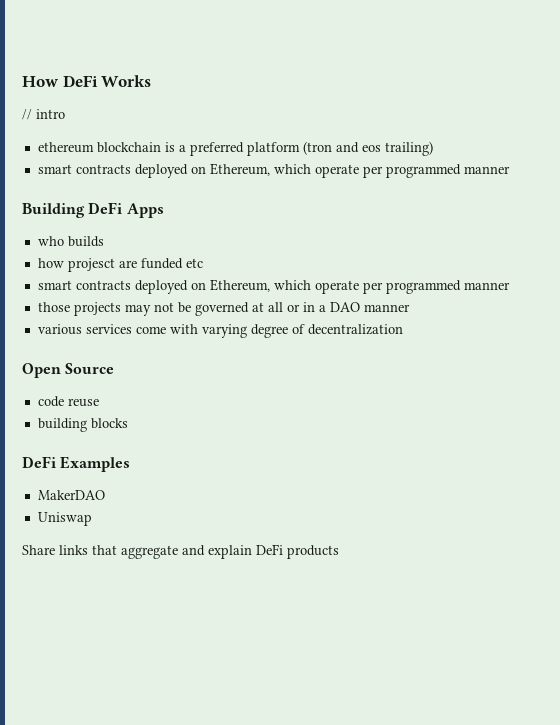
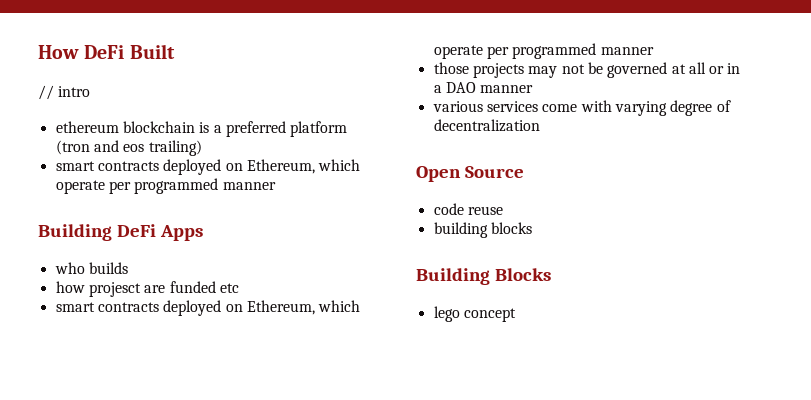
- How DeFi Works
+ How DeFi Built
- DeFi Examples
- MakerDAO
- Uniswap
- Share links that aggregate and explain DeFi products
+ Building Blocks
+ lego concept

